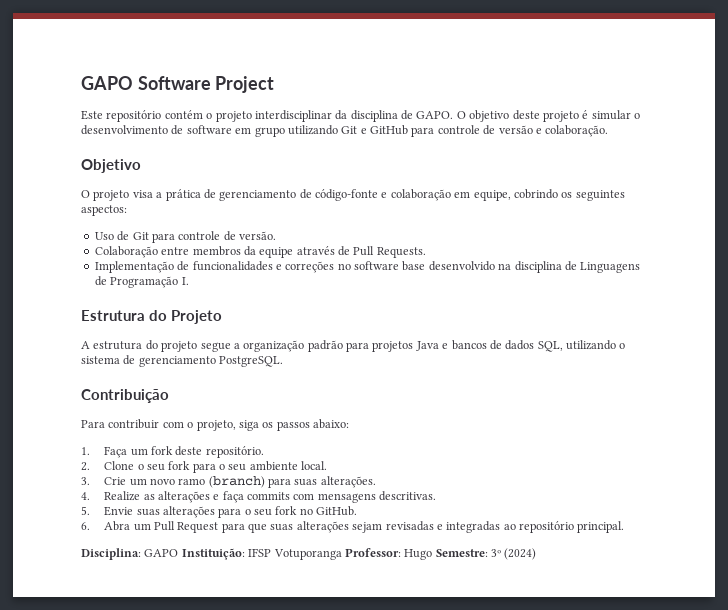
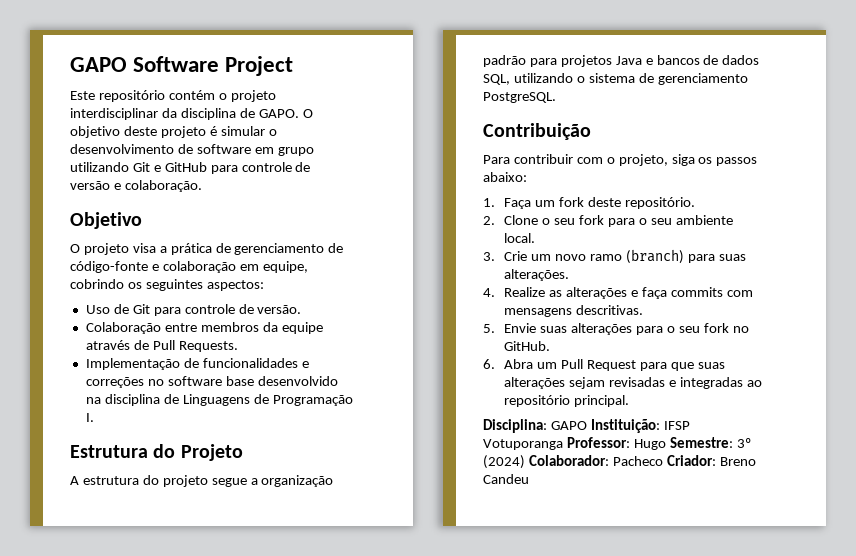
- Disciplina: GAPO Instituição: IFSP Votuporanga Professor: Hugo Semestre: 3º (2024)
+ Disciplina: GAPO Instituição: IFSP Votuporanga Professor: Hugo Semestre: 3º (2024) Colaborador: Pacheco Criador: Breno Candeu

